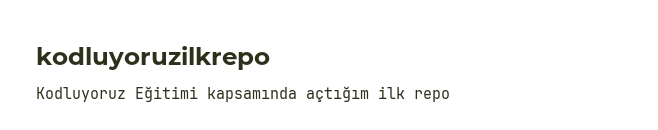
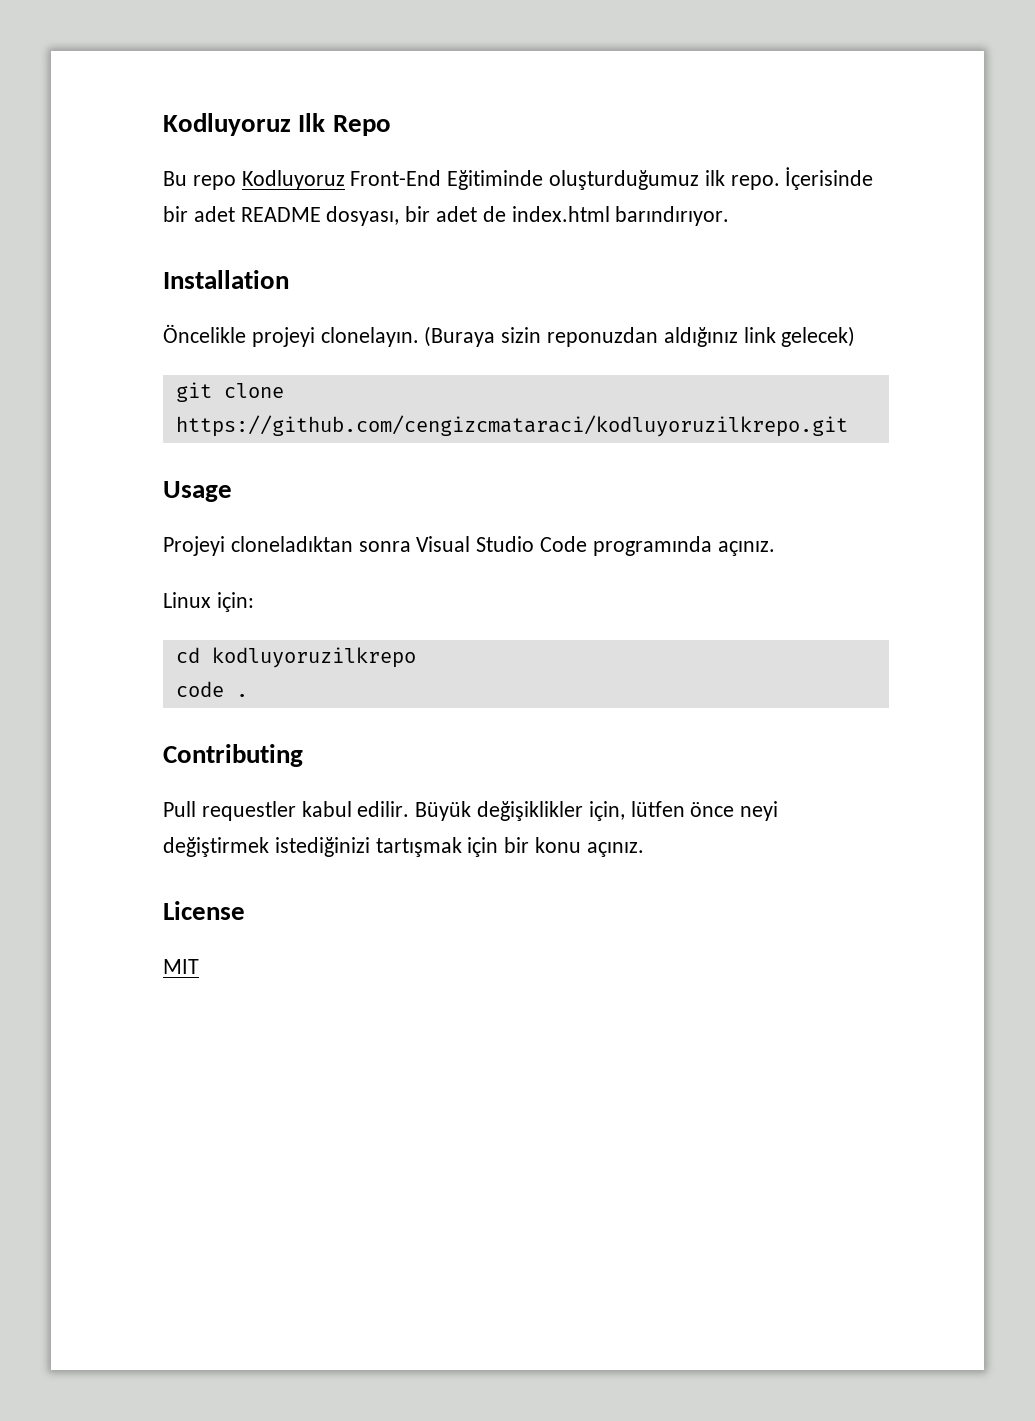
- kodluyoruzilkrepo
- Kodluyoruz Eğitimi kapsamında açtığım ilk repo
+ Kodluyoruz Ilk Repo
+ Bu repo Kodluyoruz Front-End Eğitiminde oluşturduğumuz ilk repo. İçerisinde bir adet README dosyası, bir adet de index.html barındırıyor.
+ Installation
+ Öncelikle projeyi clonelayın. (Buraya sizin reponuzdan aldığınız link gelecek)
+ git clone https://github.com/cengizcmataraci/kodluyoruzilkrepo.git
+ Usage
+ Projeyi cloneladıktan sonra Visual Studio Code programında açınız.
+ Linux için:
+ cd kodluyoruzilkrepo
+ code .
+ Contributing
+ Pull requestler kabul edilir. Büyük değişiklikler için, lütfen önce neyi değiştirmek istediğinizi tartışmak için bir konu açınız.
+ License
+ MIT

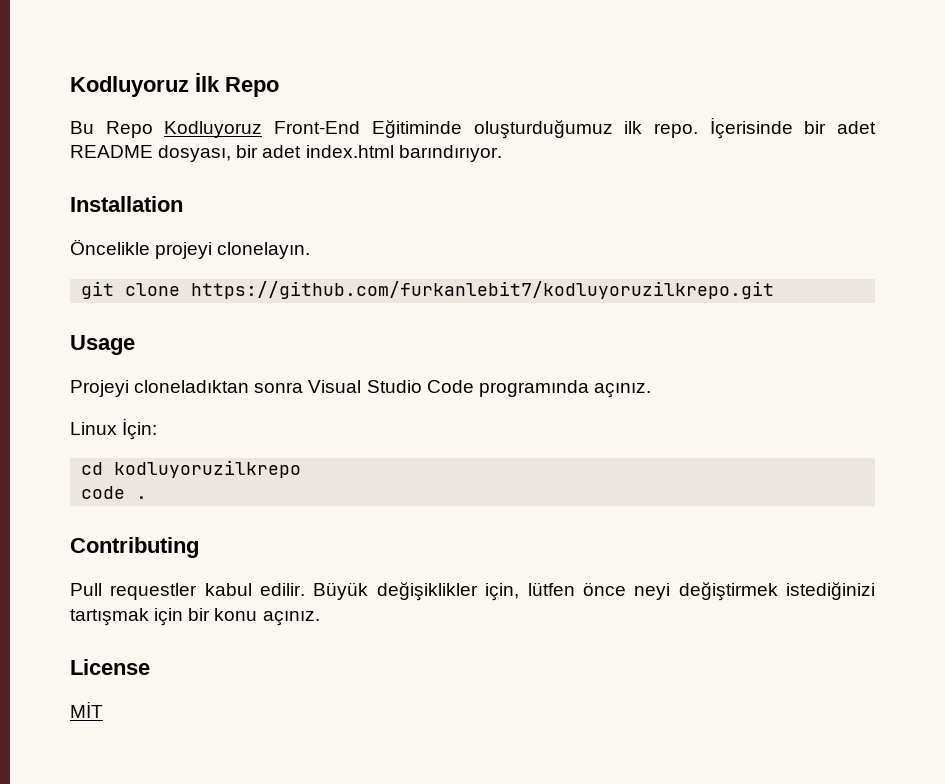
- Kodluyoruz Ilk Repo
+ Kodluyoruz İlk Repo
- Bu repo Kodluyoruz Front-End Eğitiminde oluşturduğumuz ilk repo.
+ Bu Repo Kodluyoruz Front-End Eğitiminde oluşturduğumuz ilk repo.
- İçerisinde bir adet README dosyası, bir adet de index.html barındırıyor.
+ İçerisinde bir adet README dosyası, bir adet index.html barındırıyor.
- (Buraya sizin reponuzdan aldığınız link gelecek)
- git clone https://github.com/cengizcmataraci/kodluyoruzilkrepo.git
+ git clone https://github.com/furkanlebit7/kodluyoruzilkrepo.git
- Linux için:
+ Linux İçin:
- MIT
+ MİT

